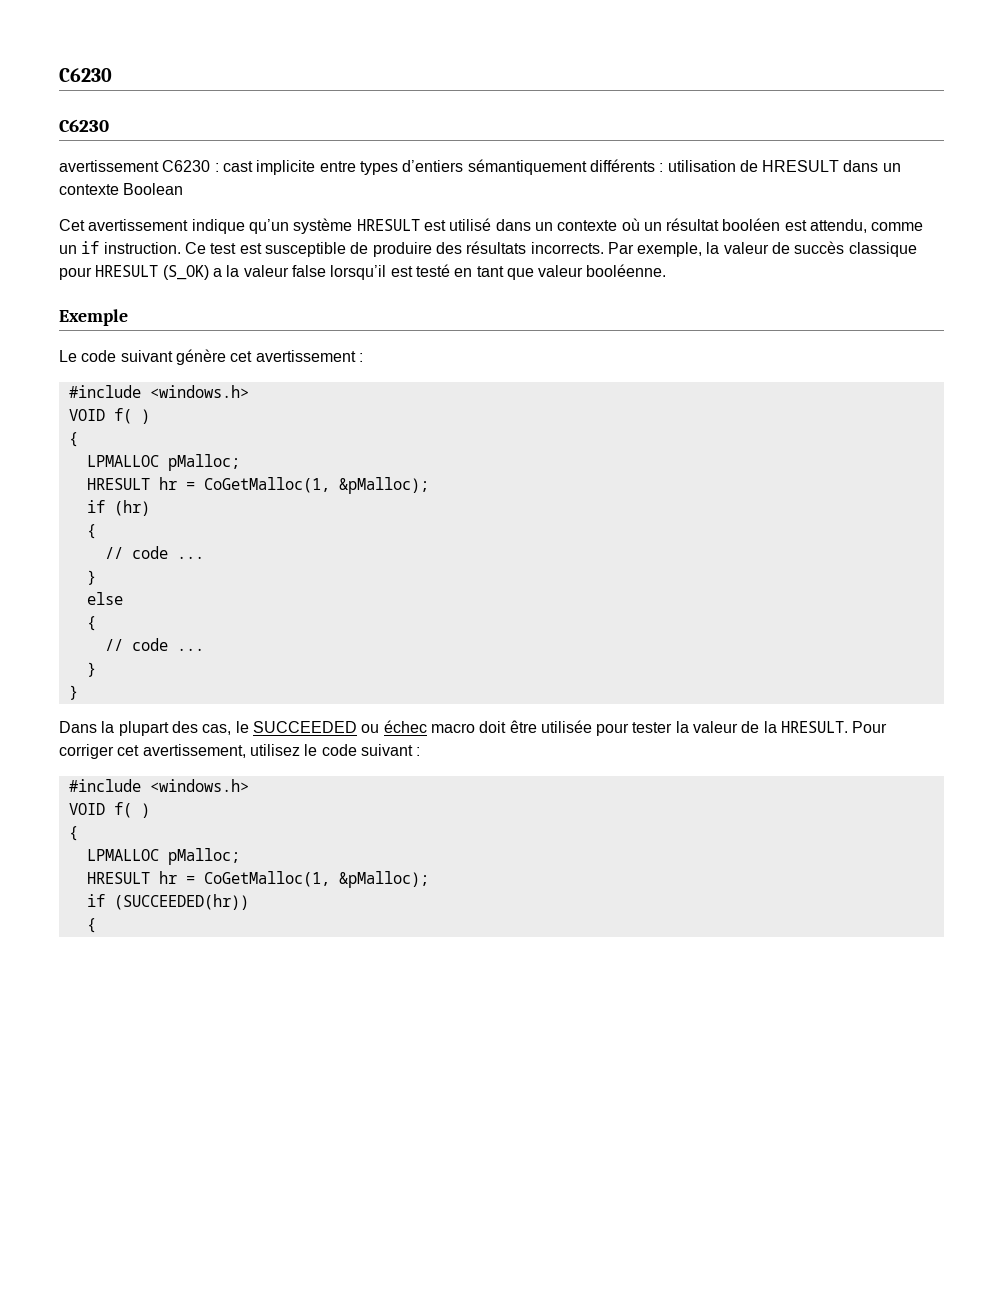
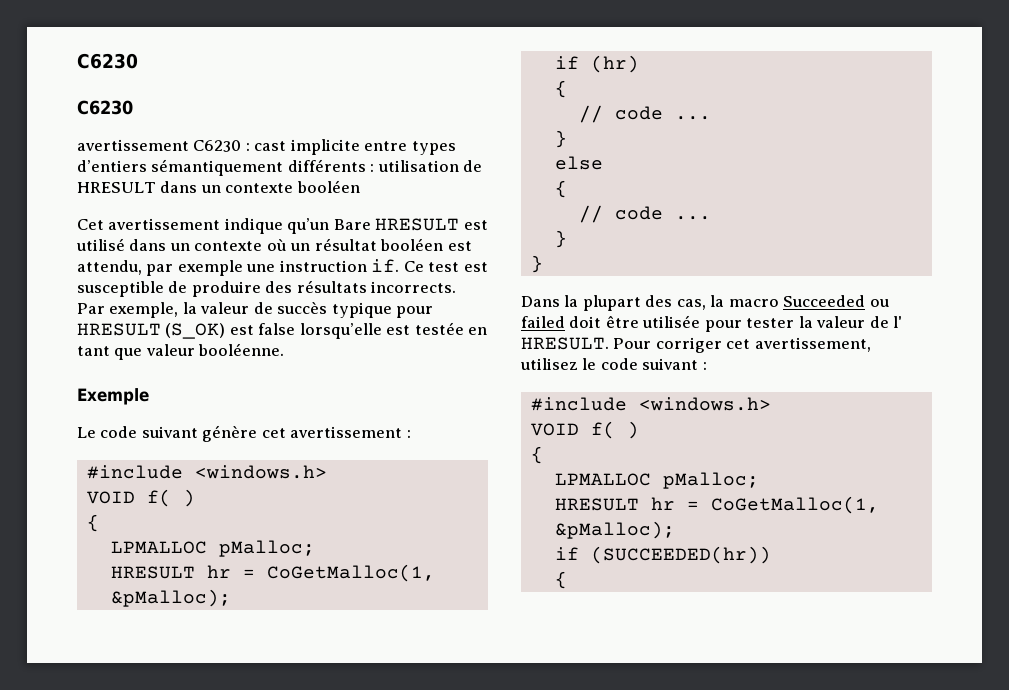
- avertissement C6230 : cast implicite entre types d’entiers sémantiquement différents : utilisation de HRESULT dans un contexte Boolean
+ avertissement C6230 : cast implicite entre types d’entiers sémantiquement différents : utilisation de HRESULT dans un contexte booléen
- Cet avertissement indique qu’un système HRESULT est utilisé dans un contexte où un résultat booléen est attendu, comme un if instruction.
+ Cet avertissement indique qu’un Bare HRESULT est utilisé dans un contexte où un résultat booléen est attendu, par exemple une instruction if.
- Par exemple, la valeur de succès classique pour HRESULT (S_OK) a la valeur false lorsqu’il est testé en tant que valeur booléenne.
+ Par exemple, la valeur de succès typique pour HRESULT (S_OK) est false lorsqu’elle est testée en tant que valeur booléenne.
- Dans la plupart des cas, le SUCCEEDED ou échec macro doit être utilisée pour tester la valeur de la HRESULT.
+ Dans la plupart des cas, la macro Succeeded ou failed doit être utilisée pour tester la valeur de l' HRESULT.

